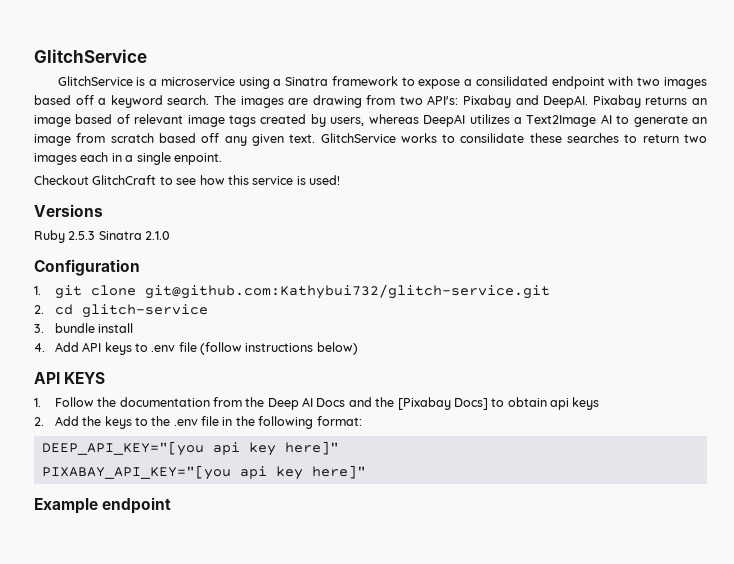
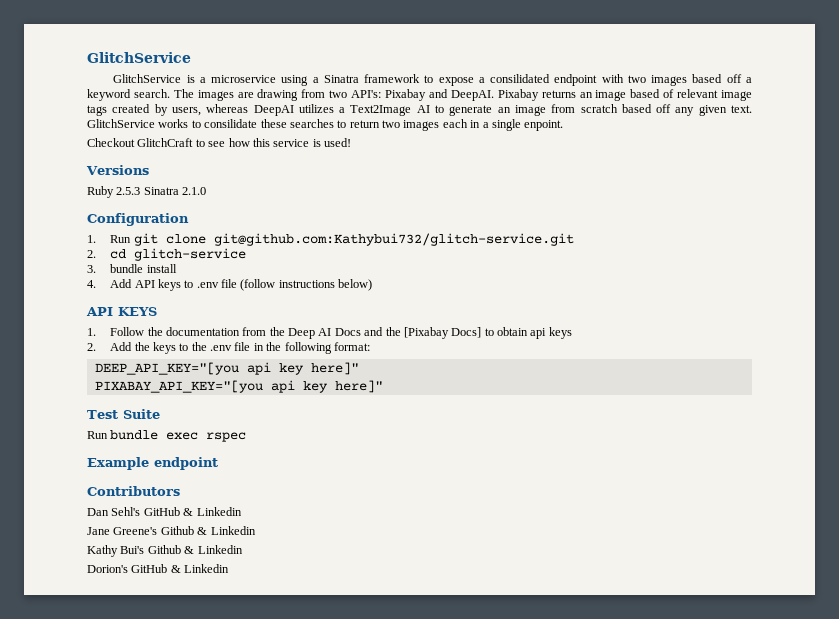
- 1. git clone git@github.com:Kathybui732/glitch-service.git
+ 1. Run git clone git@github.com:Kathybui732/glitch-service.git
+ Test Suite
+ Run bundle exec rspec
  Example endpoint
+ Contributors
+ Dan Sehl's GitHub & Linkedin
+ Jane Greene's Github & Linkedin
+ Kathy Bui's Github & Linkedin
+ Dorion's GitHub & Linkedin

